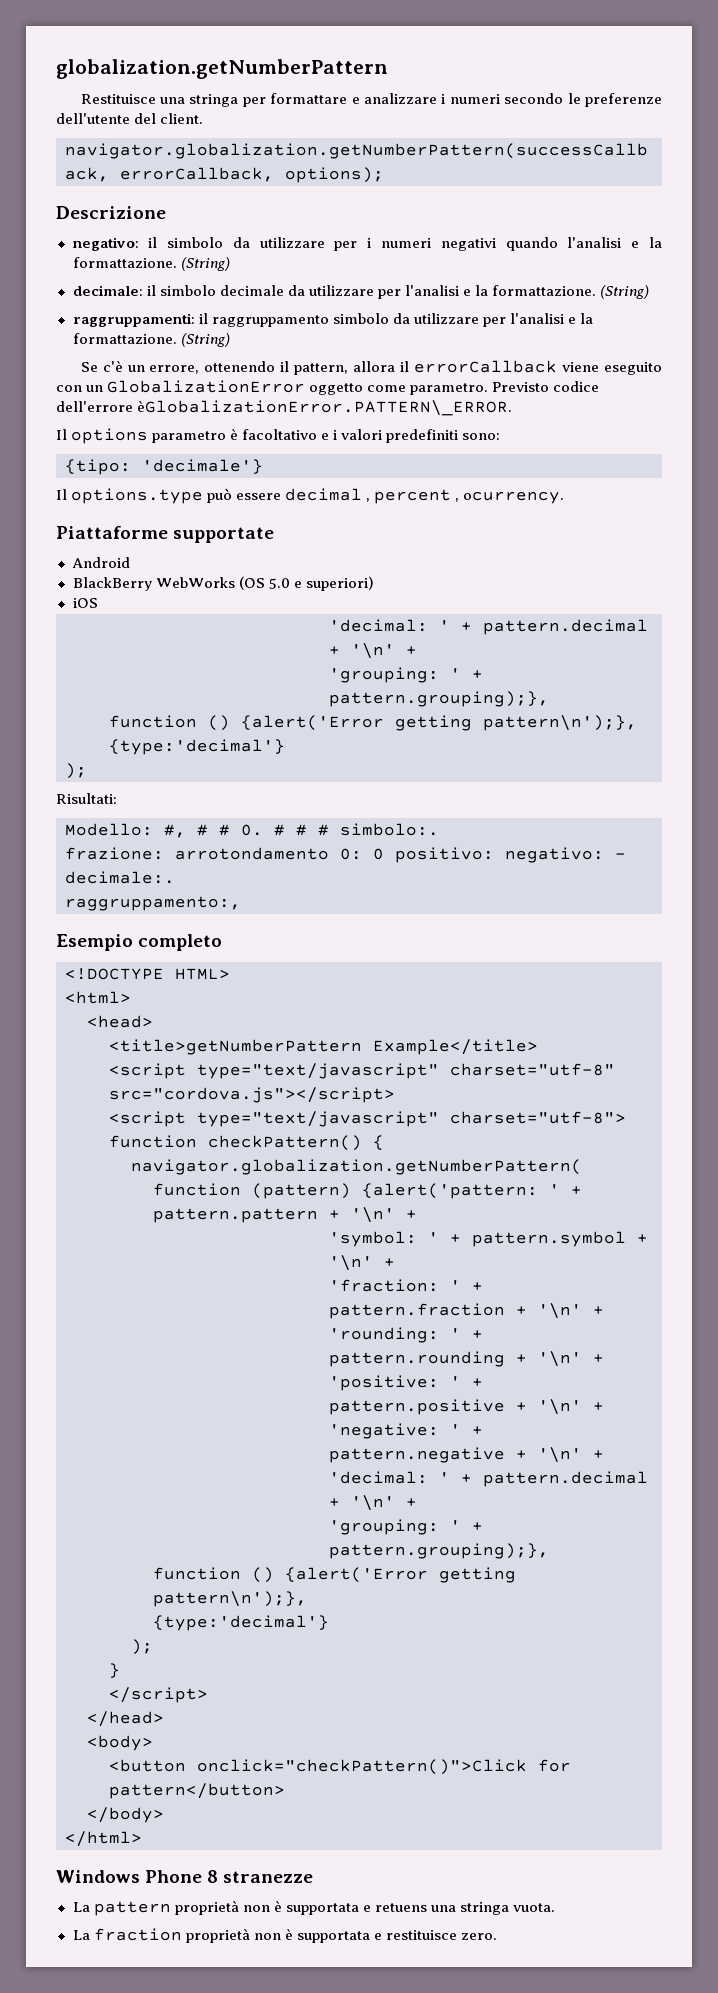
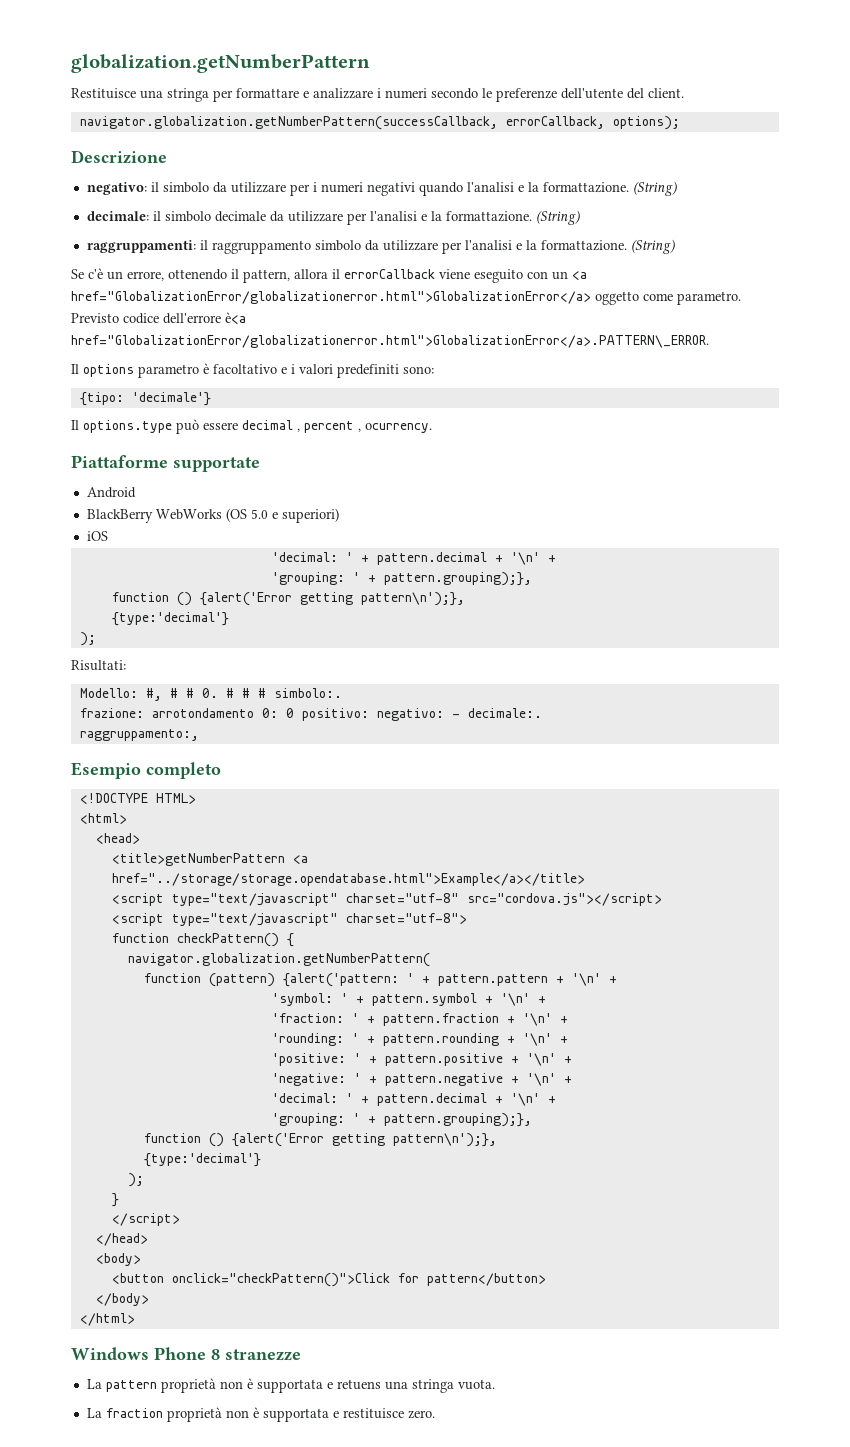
- Se c'è un errore, ottenendo il pattern, allora il errorCallback viene eseguito con un GlobalizationError oggetto come parametro.
+ Se c'è un errore, ottenendo il pattern, allora il errorCallback viene eseguito con un <a href="GlobalizationError/globalizationerror.html">GlobalizationError</a> oggetto come parametro.
- Previsto codice dell'errore èGlobalizationError.PATTERN\_ERROR.
+ Previsto codice dell'errore è<a href="GlobalizationError/globalizationerror.html">GlobalizationError</a>.PATTERN\_ERROR.
- <title>getNumberPattern Example</title>
+ <title>getNumberPattern <a href="../storage/storage.opendatabase.html">Example</a></title>

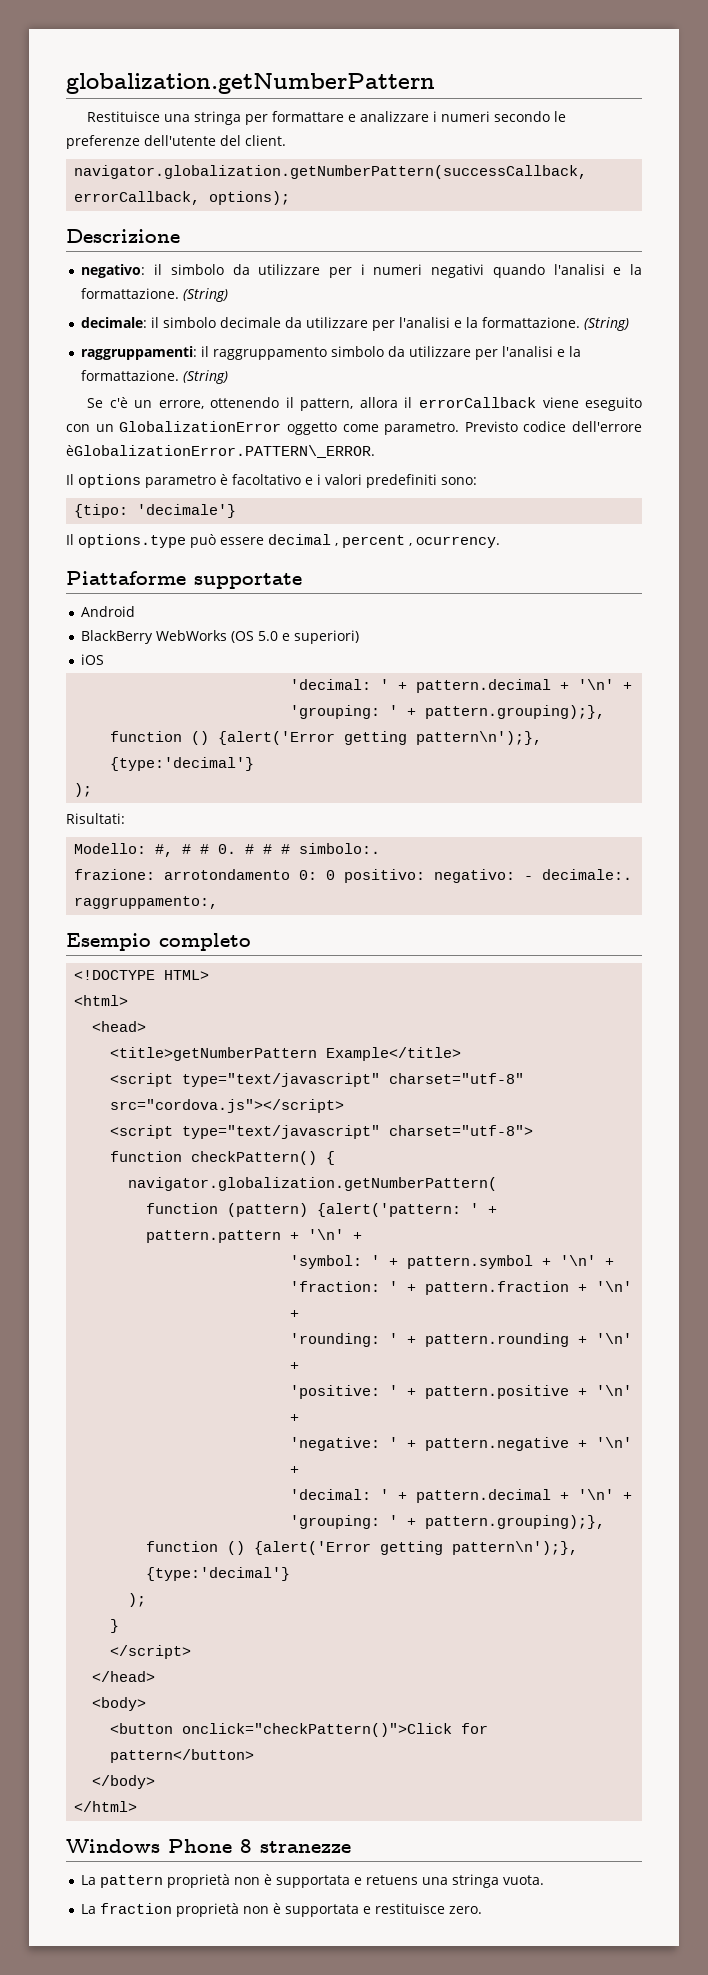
- Se c'è un errore, ottenendo il pattern, allora il errorCallback viene eseguito con un <a href="GlobalizationError/globalizationerror.html">GlobalizationError</a> oggetto come parametro.
+ Se c'è un errore, ottenendo il pattern, allora il errorCallback viene eseguito con un GlobalizationError oggetto come parametro.
- Previsto codice dell'errore è<a href="GlobalizationError/globalizationerror.html">GlobalizationError</a>.PATTERN\_ERROR.
+ Previsto codice dell'errore èGlobalizationError.PATTERN\_ERROR.
- <title>getNumberPattern <a href="../storage/storage.opendatabase.html">Example</a></title>
+ <title>getNumberPattern Example</title>

